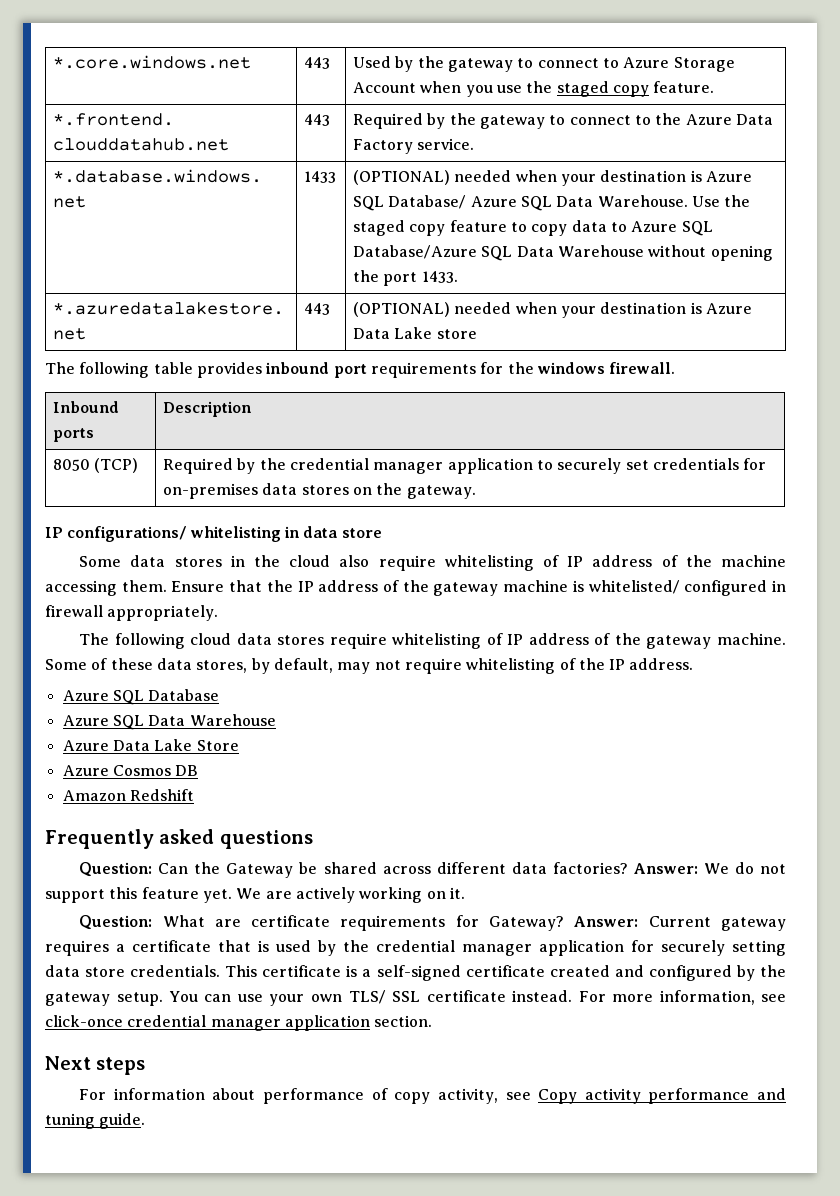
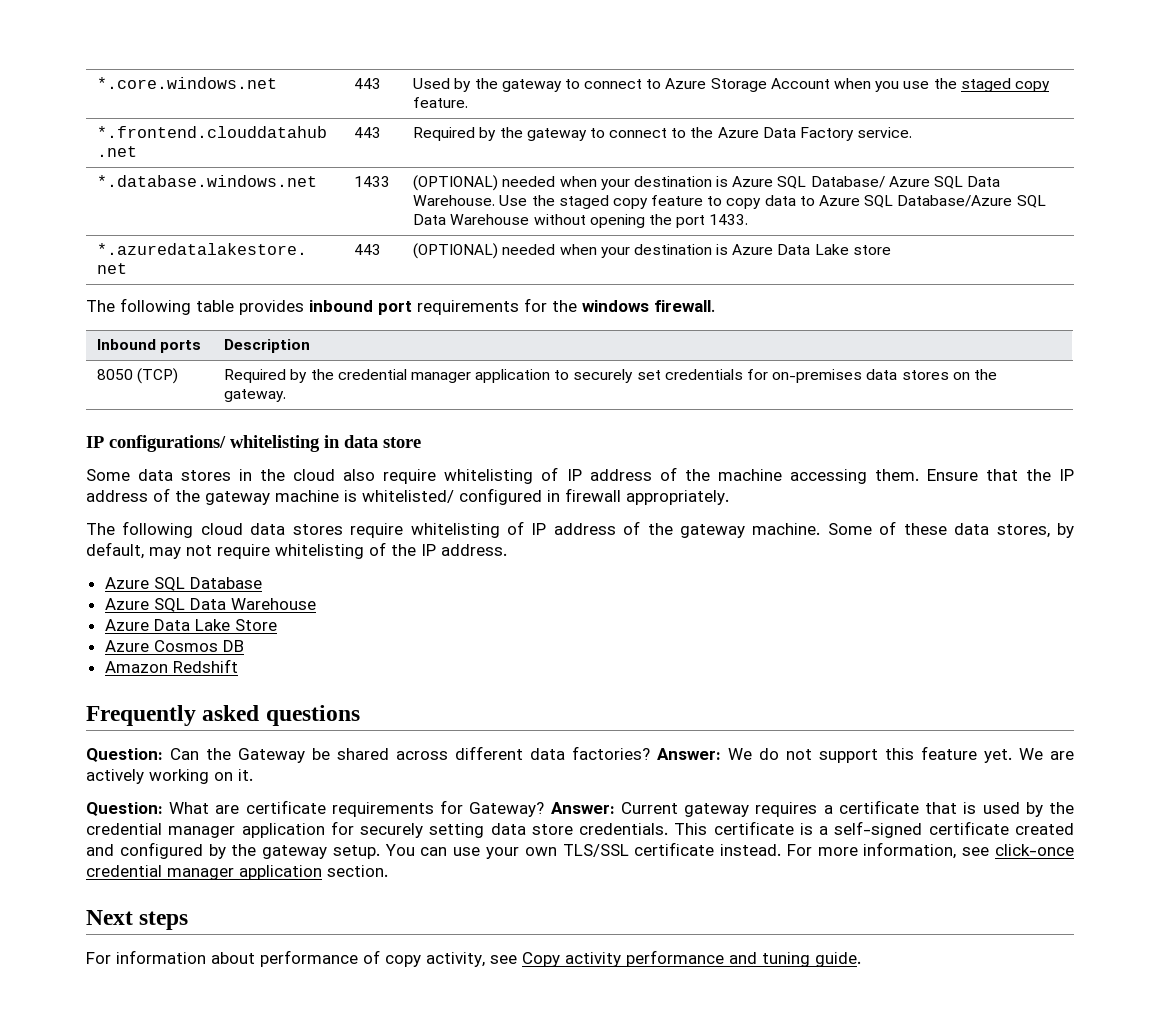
- You can use your own TLS/ SSL certificate instead.
+ You can use your own TLS/SSL certificate instead.

